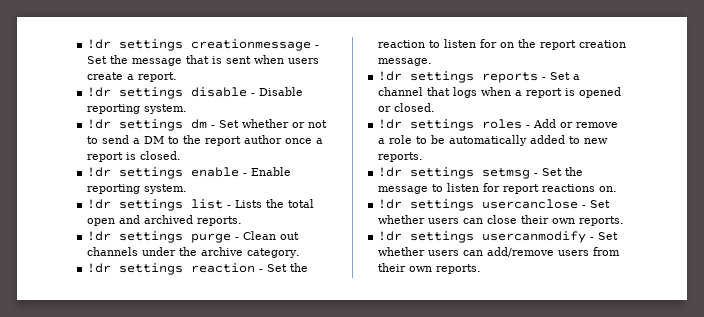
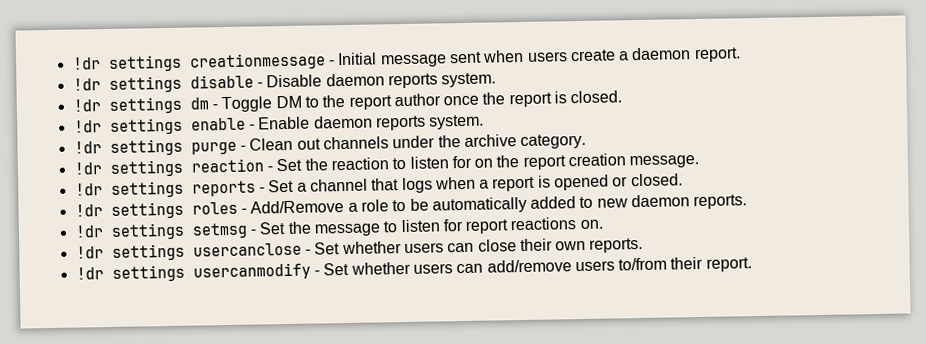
- !dr settings creationmessage - Set the message that is sent when users create a report.
+ !dr settings creationmessage - Initial message sent when users create a daemon report.
- !dr settings disable - Disable reporting system.
+ !dr settings disable - Disable daemon reports system.
- !dr settings dm - Set whether or not to send a DM to the report author once a report is closed.
+ !dr settings dm - Toggle DM to the report author once the report is closed.
- !dr settings enable - Enable reporting system.
- !dr settings list - Lists the total open and archived reports.
+ !dr settings enable - Enable daemon reports system.
- !dr settings roles - Add or remove a role to be automatically added to new reports.
+ !dr settings roles - Add/Remove a role to be automatically added to new daemon reports.
- !dr settings usercanmodify - Set whether users can add/remove users from their own reports.
+ !dr settings usercanmodify - Set whether users can add/remove users to/from their report.

